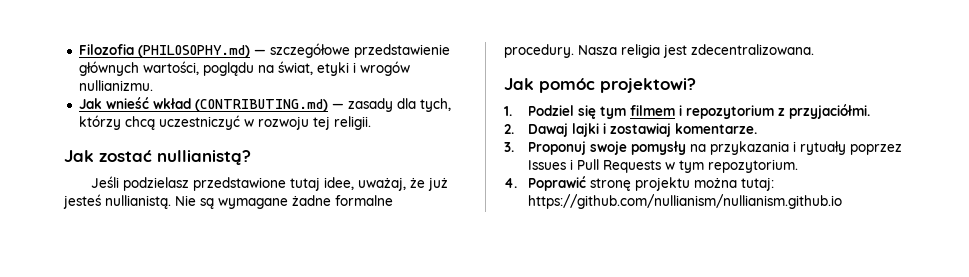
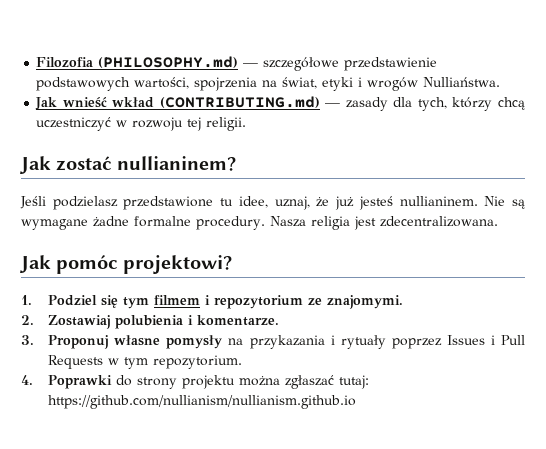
- Filozofia (PHILOSOPHY.md) — szczegółowe przedstawienie głównych wartości, poglądu na świat, etyki i wrogów nullianizmu.
+ Filozofia (PHILOSOPHY.md) — szczegółowe przedstawienie podstawowych wartości, spojrzenia na świat, etyki i wrogów Nulliaństwa.
- Jak zostać nullianistą?
+ Jak zostać nullianinem?
- Jeśli podzielasz przedstawione tutaj idee, uważaj, że już jesteś nullianistą.
+ Jeśli podzielasz przedstawione tu idee, uznaj, że już jesteś nullianinem.
- 1. Podziel się tym filmem i repozytorium z przyjaciółmi.
+ 1. Podziel się tym filmem i repozytorium ze znajomymi.
- 2. Dawaj lajki i zostawiaj komentarze.
+ 2. Zostawiaj polubienia i komentarze.
- 3. Proponuj swoje pomysły na przykazania i rytuały poprzez Issues i Pull Requests w tym repozytorium.
+ 3. Proponuj własne pomysły na przykazania i rytuały poprzez Issues i Pull Requests w tym repozytorium.
- 4. Poprawić stronę projektu można tutaj: https://github.com/nullianism/nullianism.github.io
+ 4. Poprawki do strony projektu można zgłaszać tutaj: https://github.com/nullianism/nullianism.github.io

